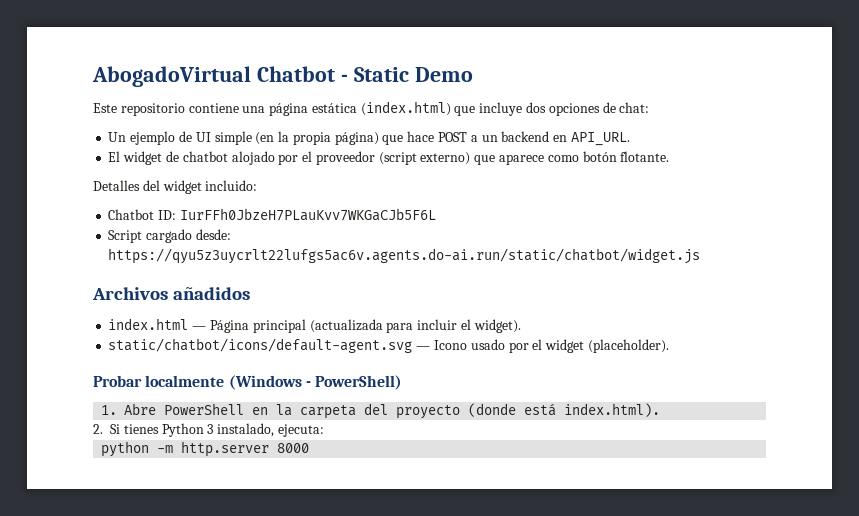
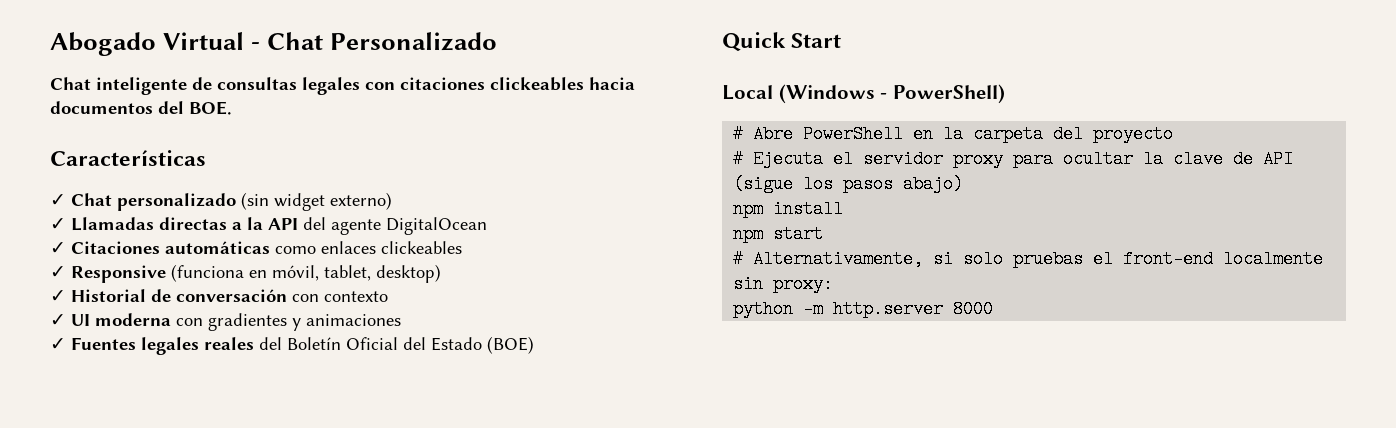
- AbogadoVirtual Chatbot - Static Demo
- Este repositorio contiene una página estática (index.html) que incluye dos opciones de chat:
- Un ejemplo de UI simple (en la propia página) que hace POST a un backend en API_URL.
- El widget de chatbot alojado por el proveedor (script externo) que aparece como botón flotante.
- Detalles del widget incluido:
- Chatbot ID: IurFFh0JbzeH7PLauKvv7WKGaCJb5F6L
- Script cargado desde: https://qyu5z3uycrlt22lufgs5ac6v.agents.do-ai.run/static/chatbot/widget.js
- Archivos añadidos
- index.html — Página principal (actualizada para incluir el widget).
- static/chatbot/icons/default-agent.svg — Icono usado por el widget (placeholder).
- Probar localmente (Windows - PowerShell)
+ Abogado Virtual - Chat Personalizado
+ Chat inteligente de consultas legales con citaciones clickeables hacia documentos del BOE.
+ Características
+ ✓ Chat personalizado (sin widget externo)
+ ✓ Llamadas directas a la API del agente DigitalOcean
+ ✓ Citaciones automáticas como enlaces clickeables
+ ✓ Responsive (funciona en móvil, tablet, desktop)
+ ✓ Historial de conversación con contexto
+ ✓ UI moderna con gradientes y animaciones
+ ✓ Fuentes legales reales del Boletín Oficial del Estado (BOE)
+ Quick Start
+ Local (Windows - PowerShell)
- 1. Abre PowerShell en la carpeta del proyecto (donde está index.html).
- 2. Si tienes Python 3 instalado, ejecuta:
+ # Abre PowerShell en la carpeta del proyecto
+ # Ejecuta el servidor proxy para ocultar la clave de API (sigue los pasos abajo)
+ npm install
+ npm start
+ # Alternativamente, si solo pruebas el front-end localmente sin proxy:

